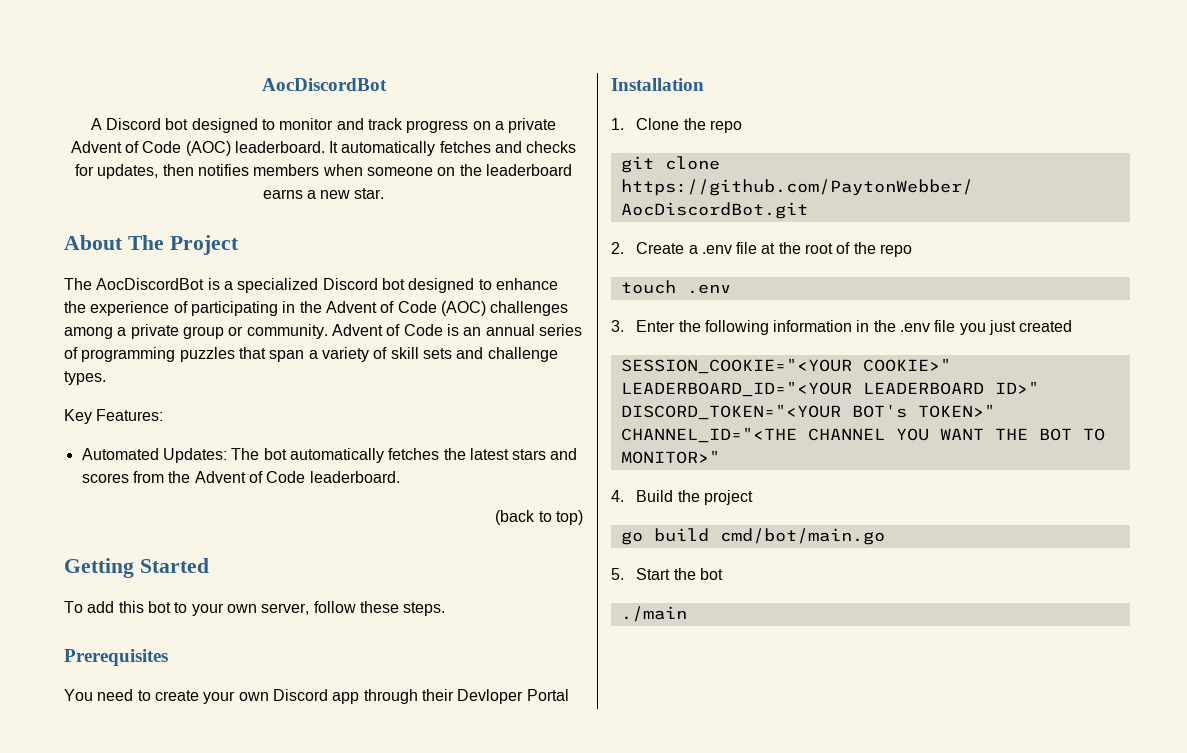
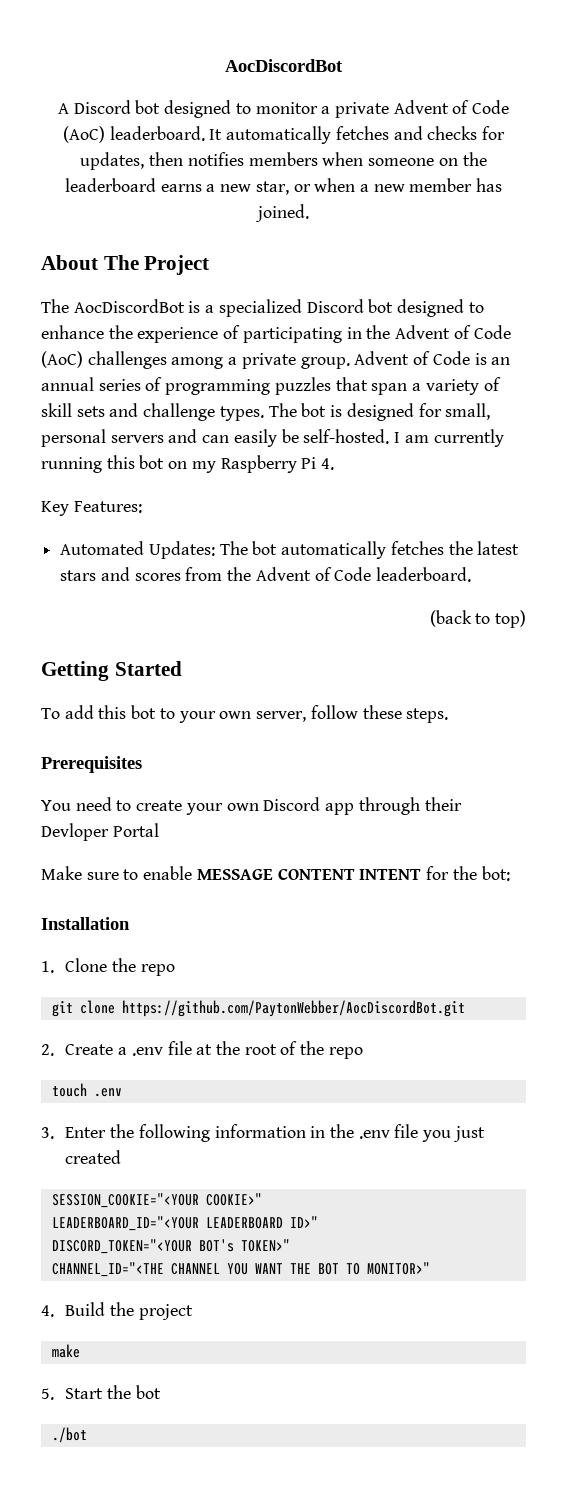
- A Discord bot designed to monitor and track progress on a private Advent of Code (AOC) leaderboard.
+ A Discord bot designed to monitor a private Advent of Code (AoC) leaderboard.
- It automatically fetches and checks for updates, then notifies members when someone on the leaderboard earns a new star.
+ It automatically fetches and checks for updates, then notifies members when someone on the leaderboard earns a new star, or when a new member has joined.
- The AocDiscordBot is a specialized Discord bot designed to enhance the experience of participating in the Advent of Code (AOC) challenges among a private group or community.
+ The AocDiscordBot is a specialized Discord bot designed to enhance the experience of participating in the Advent of Code (AoC) challenges among a private group.
+ The bot is designed for small, personal servers and can easily be self-hosted. I am currently running this bot on my Raspberry Pi 4.
+ Make sure to enable MESSAGE CONTENT INTENT for the bot:
- go build cmd/bot/main.go
+ make
- ./main
+ ./bot

